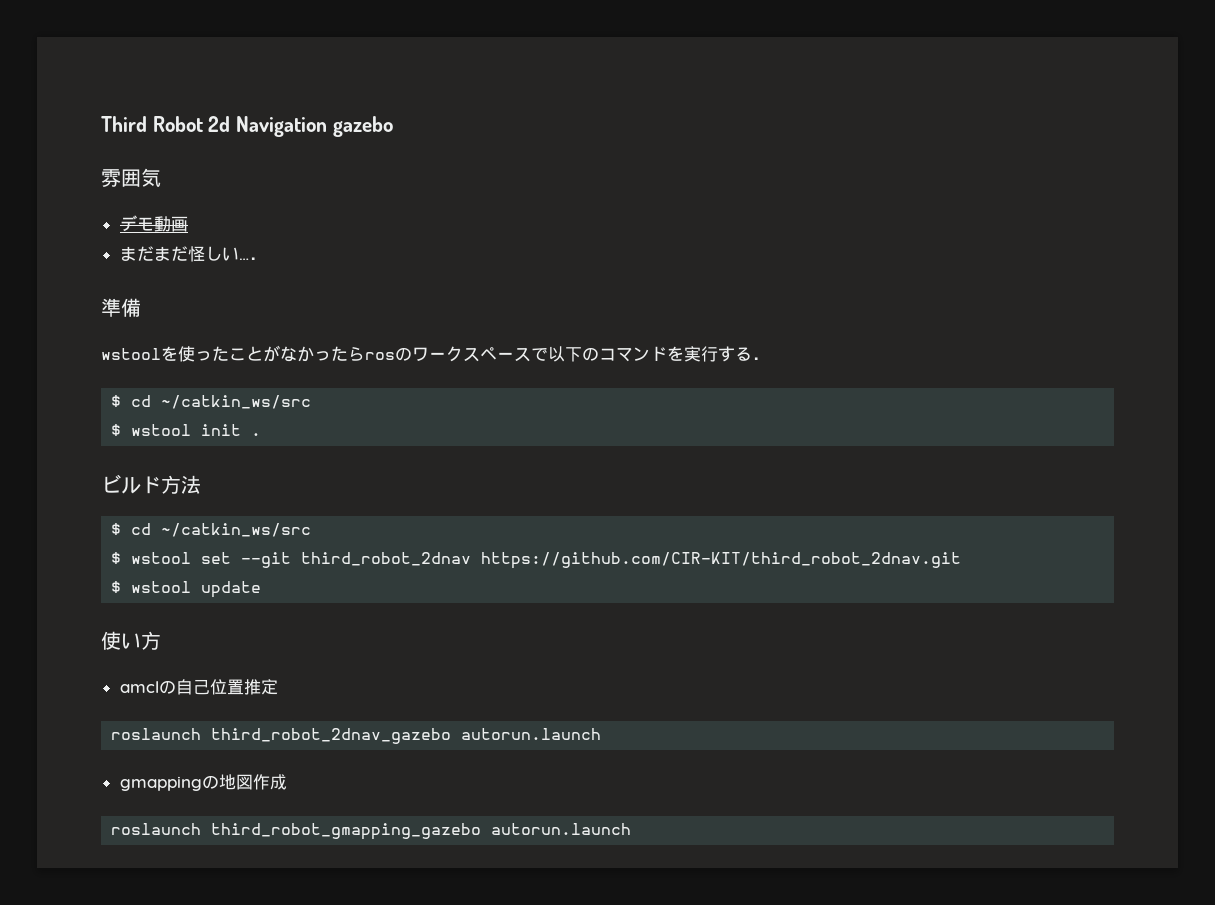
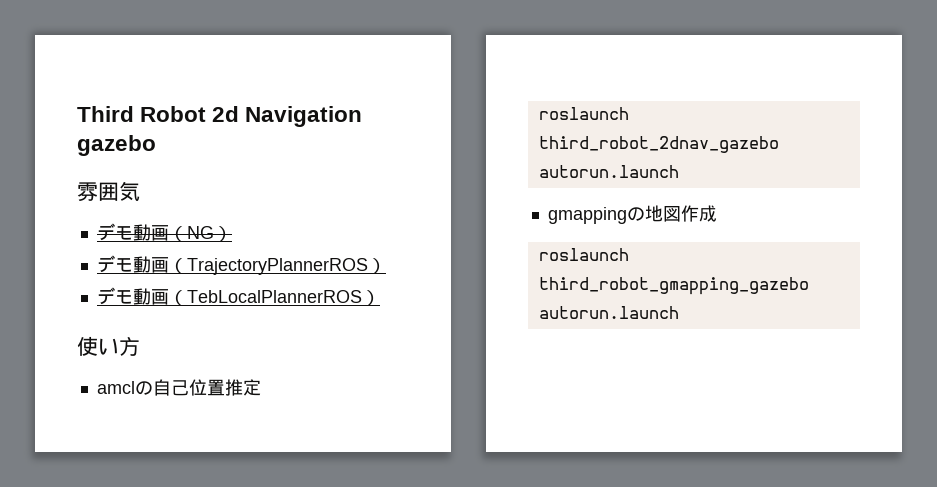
- デモ動画
- まだまだ怪しい…．
- 準備
- wstoolを使ったことがなかったらrosのワークスペースで以下のコマンドを実行する．
- $ cd ~/catkin_ws/src
- $ wstool init .
- ビルド方法
- $ cd ~/catkin_ws/src
- $ wstool set --git third_robot_2dnav https://github.com/CIR-KIT/third_robot_2dnav.git
- $ wstool update
+ デモ動画（NG）
+ デモ動画（TrajectoryPlannerROS）
+ デモ動画（TebLocalPlannerROS）

